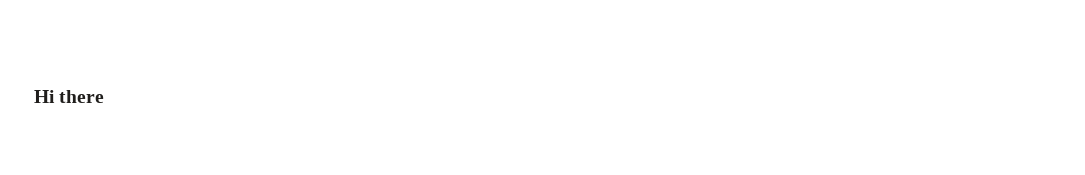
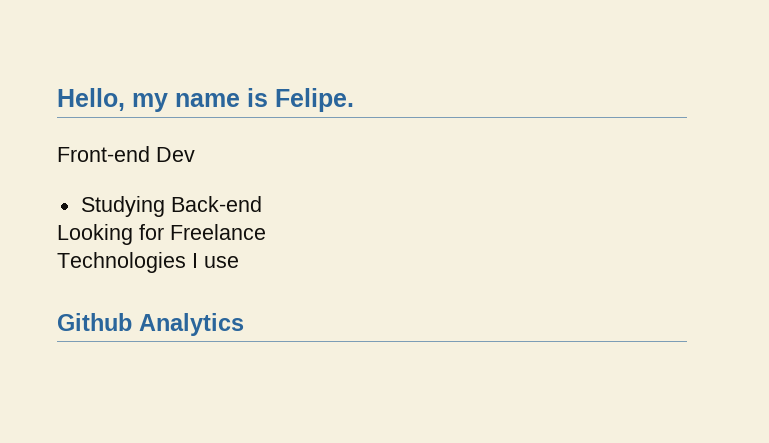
- Hi there
+ Hello, my name is Felipe.
+ Front-end Dev
+ Studying Back-end
+ Looking for Freelance
+ Technologies I use
+ Github Analytics

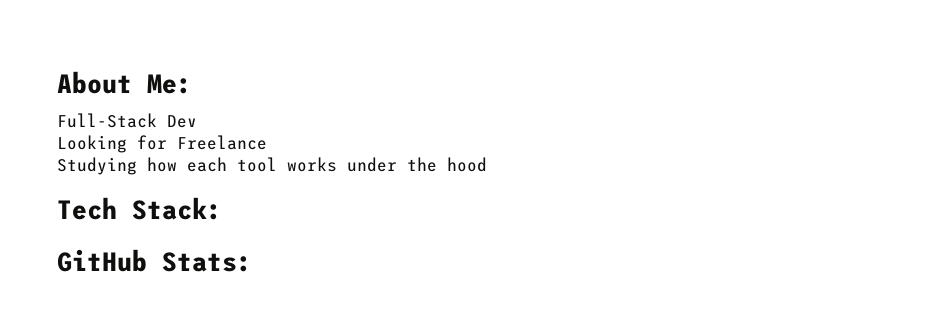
- Hello, my name is Felipe.
- Front-end Dev
+ About Me:
+ Full-Stack Dev
- Studying Back-end
- Technologies I use
- Github Analytics
+ Studying how each tool works under the hood
+ Tech Stack:
+ GitHub Stats:

